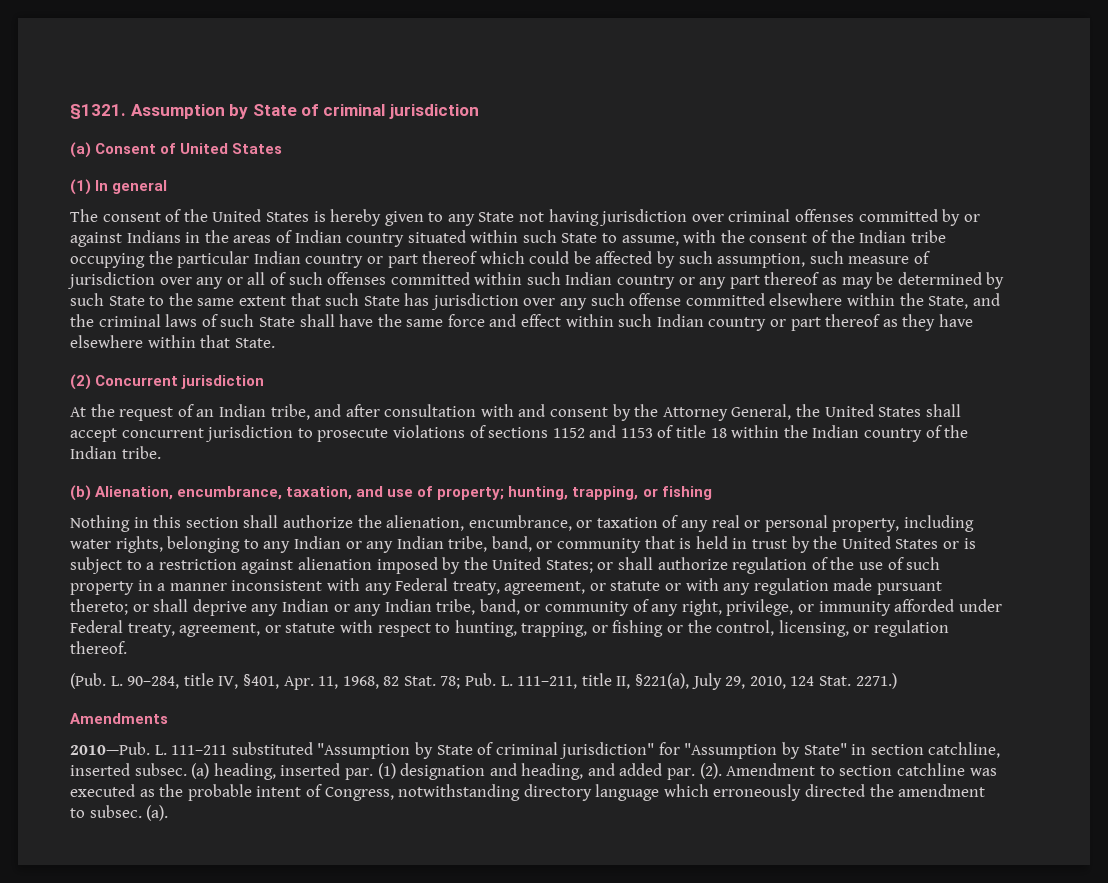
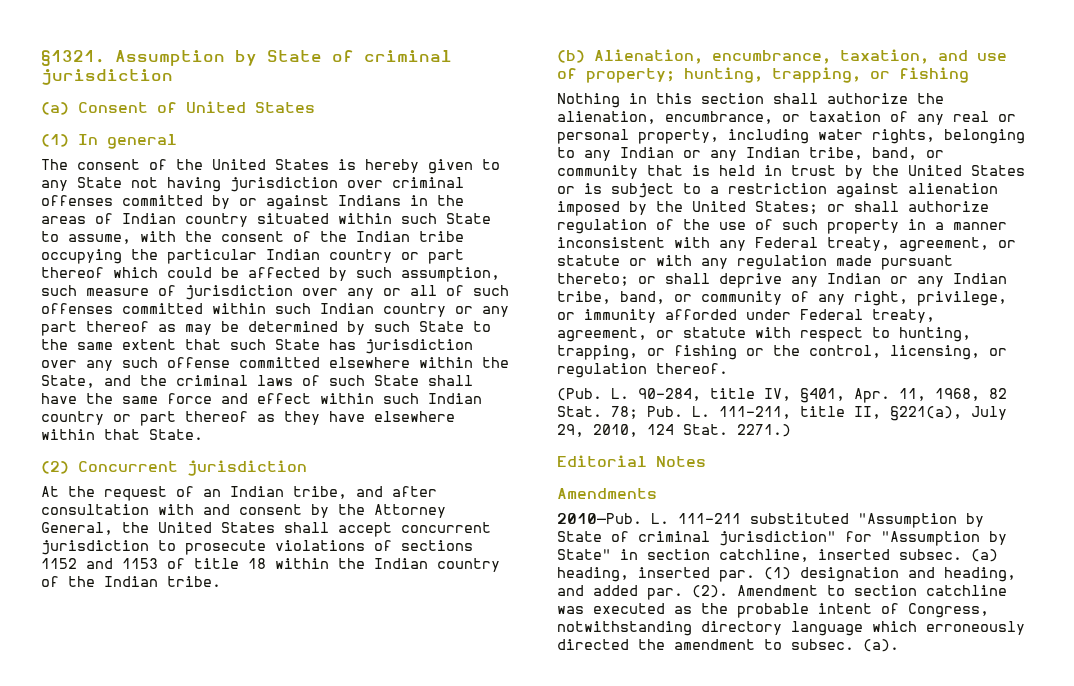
+ Editorial Notes

